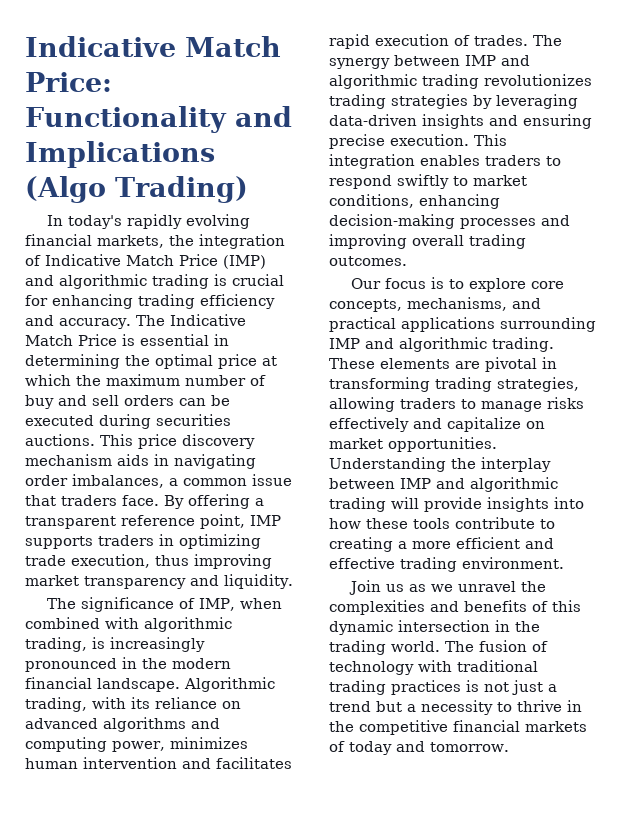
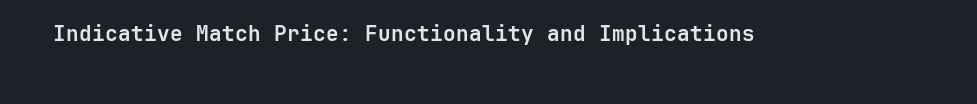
- Indicative Match Price: Functionality and Implications (Algo Trading)
- In today's rapidly evolving financial markets, the integration of Indicative Match Price (IMP) and algorithmic trading is crucial for enhancing trading efficiency and accuracy. The Indicative Match Price is essential in determining the optimal price at which the maximum number of buy and sell orders can be executed during securities auctions. This price discovery mechanism aids in navigating order imbalances, a common issue that traders face. By offering a transparent reference point, IMP supports traders in optimizing trade execution, thus improving market transparency and liquidity.
- The significance of IMP, when combined with algorithmic trading, is increasingly pronounced in the modern financial landscape. Algorithmic trading, with its reliance on advanced algorithms and computing power, minimizes human intervention and facilitates rapid execution of trades. The synergy between IMP and algorithmic trading revolutionizes trading strategies by leveraging data-driven insights and ensuring precise execution. This integration enables traders to respond swiftly to market conditions, enhancing decision-making processes and improving overall trading outcomes.
- Our focus is to explore core concepts, mechanisms, and practical applications surrounding IMP and algorithmic trading. These elements are pivotal in transforming trading strategies, allowing traders to manage risks effectively and capitalize on market opportunities. Understanding the interplay between IMP and algorithmic trading will provide insights into how these tools contribute to creating a more efficient and effective trading environment.
- Join us as we unravel the complexities and benefits of this dynamic intersection in the trading world. The fusion of technology with traditional trading practices is not just a trend but a necessity to thrive in the competitive financial markets of today and tomorrow.
+ Indicative Match Price: Functionality and Implications

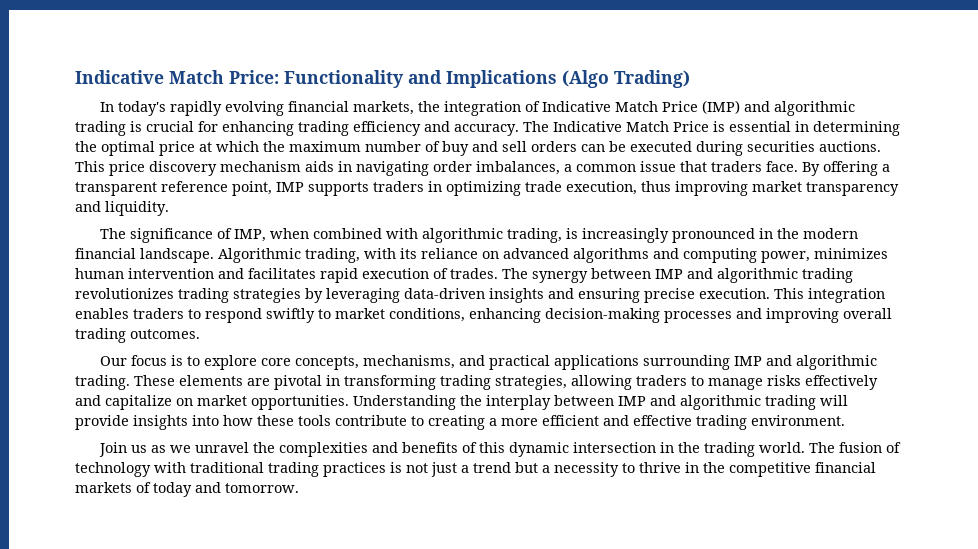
- Indicative Match Price: Functionality and Implications
+ Indicative Match Price: Functionality and Implications (Algo Trading)
+ In today's rapidly evolving financial markets, the integration of Indicative Match Price (IMP) and algorithmic trading is crucial for enhancing trading efficiency and accuracy. The Indicative Match Price is essential in determining the optimal price at which the maximum number of buy and sell orders can be executed during securities auctions. This price discovery mechanism aids in navigating order imbalances, a common issue that traders face. By offering a transparent reference point, IMP supports traders in optimizing trade execution, thus improving market transparency and liquidity.
+ The significance of IMP, when combined with algorithmic trading, is increasingly pronounced in the modern financial landscape. Algorithmic trading, with its reliance on advanced algorithms and computing power, minimizes human intervention and facilitates rapid execution of trades. The synergy between IMP and algorithmic trading revolutionizes trading strategies by leveraging data-driven insights and ensuring precise execution. This integration enables traders to respond swiftly to market conditions, enhancing decision-making processes and improving overall trading outcomes.
+ Our focus is to explore core concepts, mechanisms, and practical applications surrounding IMP and algorithmic trading. These elements are pivotal in transforming trading strategies, allowing traders to manage risks effectively and capitalize on market opportunities. Understanding the interplay between IMP and algorithmic trading will provide insights into how these tools contribute to creating a more efficient and effective trading environment.
+ Join us as we unravel the complexities and benefits of this dynamic intersection in the trading world. The fusion of technology with traditional trading practices is not just a trend but a necessity to thrive in the competitive financial markets of today and tomorrow.

